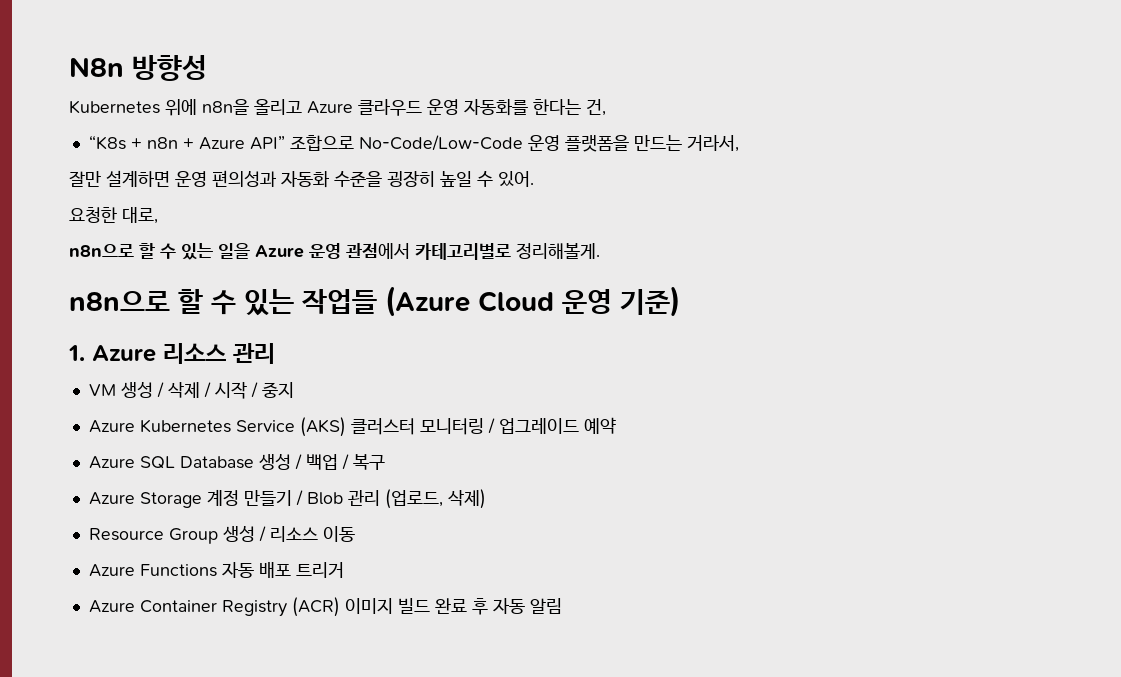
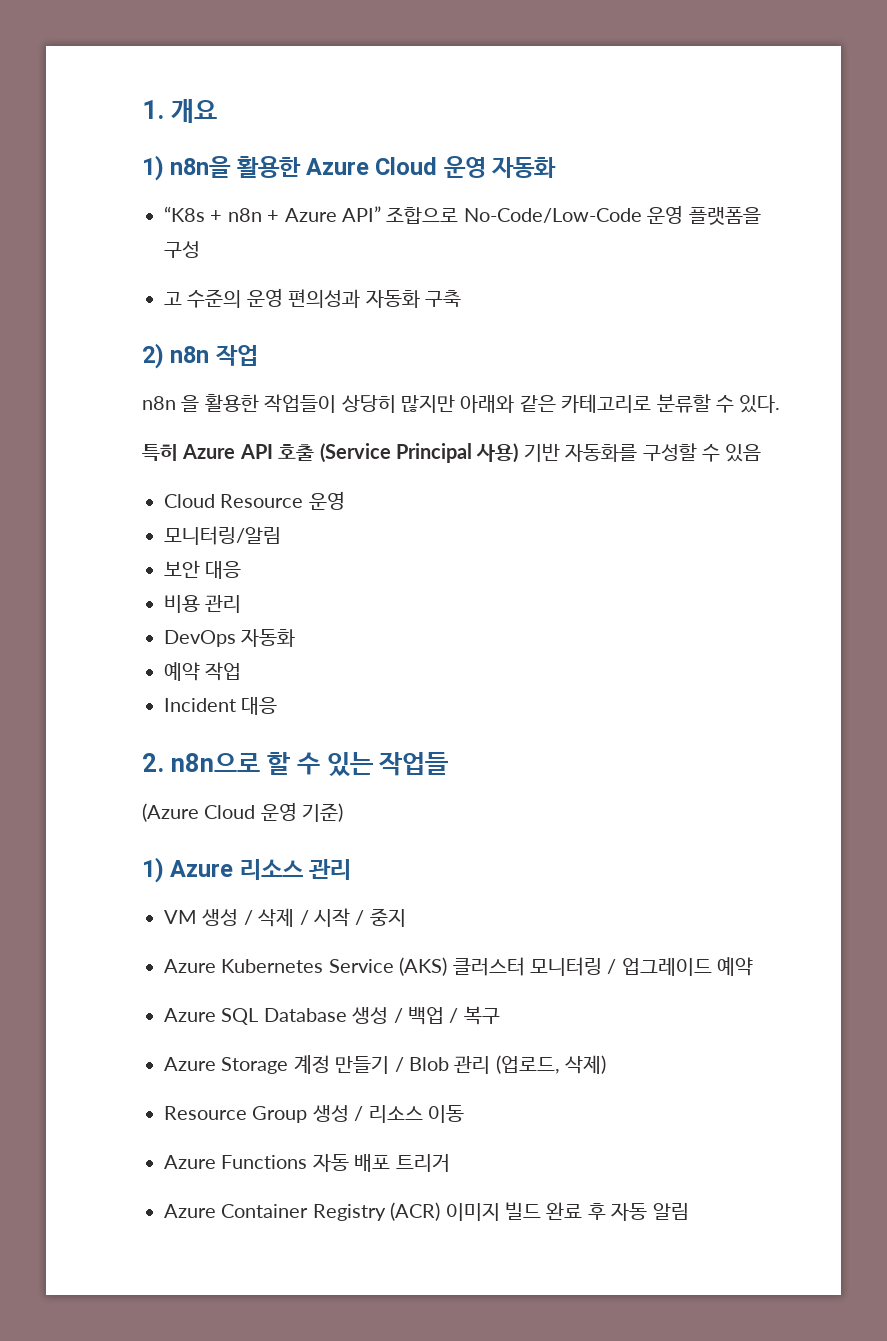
- N8n 방향성
- Kubernetes 위에 n8n을 올리고 Azure 클라우드 운영 자동화를 한다는 건,
+ 1. 개요
+ 1) n8n을 활용한 Azure Cloud 운영 자동화
- “K8s + n8n + Azure API” 조합으로 No-Code/Low-Code 운영 플랫폼을 만드는 거라서,
- 잘만 설계하면 운영 편의성과 자동화 수준을 굉장히 높일 수 있어.
- 요청한 대로,
- n8n으로 할 수 있는 일을 Azure 운영 관점에서 카테고리별로 정리해볼게.
- n8n으로 할 수 있는 작업들 (Azure Cloud 운영 기준)
+ “K8s + n8n + Azure API” 조합으로 No-Code/Low-Code 운영 플랫폼을 구성
+ 고 수준의 운영 편의성과 자동화 구축
+ 2) n8n 작업
+ n8n 을 활용한 작업들이 상당히 많지만 아래와 같은 카테고리로 분류할 수 있다.
+ 특히 Azure API 호출 (Service Principal 사용) 기반 자동화를 구성할 수 있음
+ Cloud Resource 운영
+ 모니터링/알림
+ 보안 대응
+ 비용 관리
+ DevOps 자동화
+ 예약 작업
+ Incident 대응
+ 2. n8n으로 할 수 있는 작업들
+ (Azure Cloud 운영 기준)
- 1. Azure 리소스 관리
+ 1) Azure 리소스 관리

